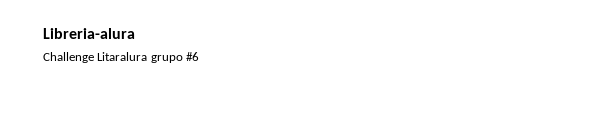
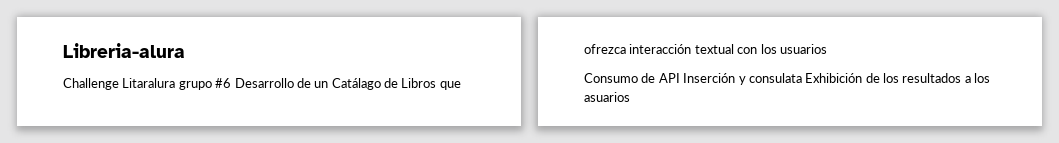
- Challenge Litaralura grupo #6
+ Challenge Litaralura grupo #6 Desarrollo de un Catálago de Libros que ofrezca interacción textual con los usuarios
+ Consumo de API Inserción y consulata Exhibición de los resultados a los asuarios

